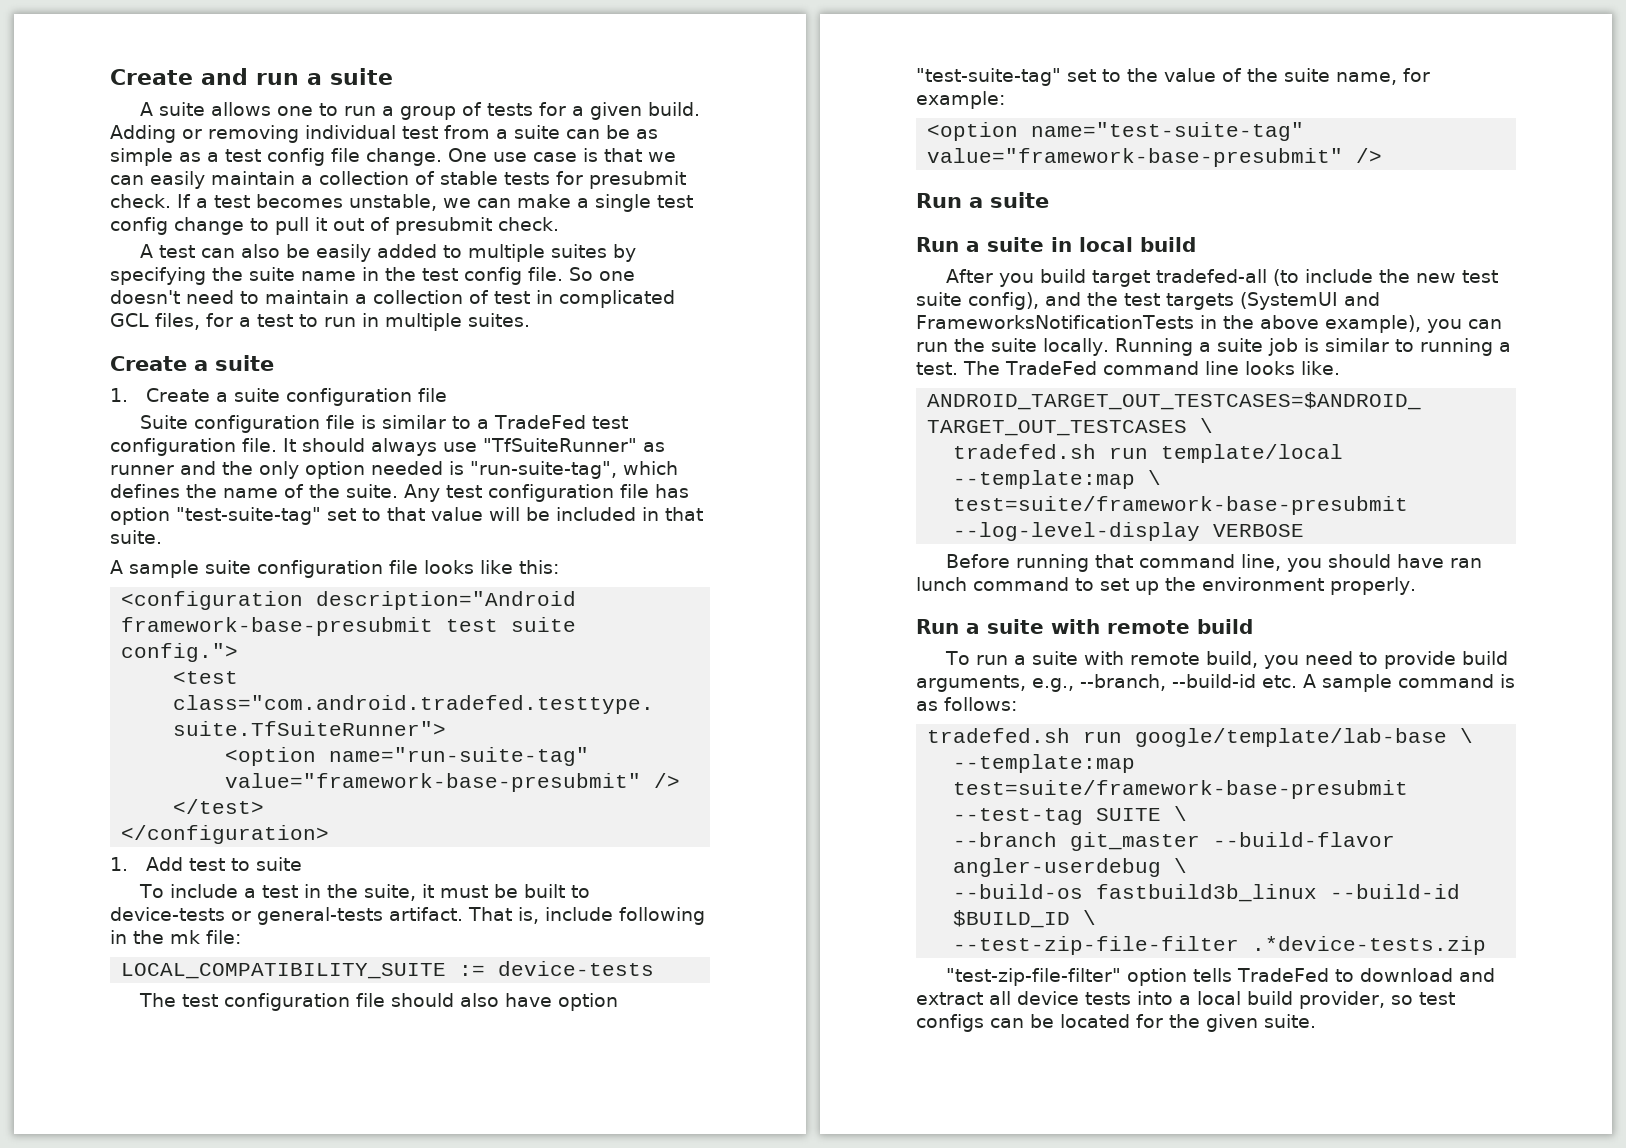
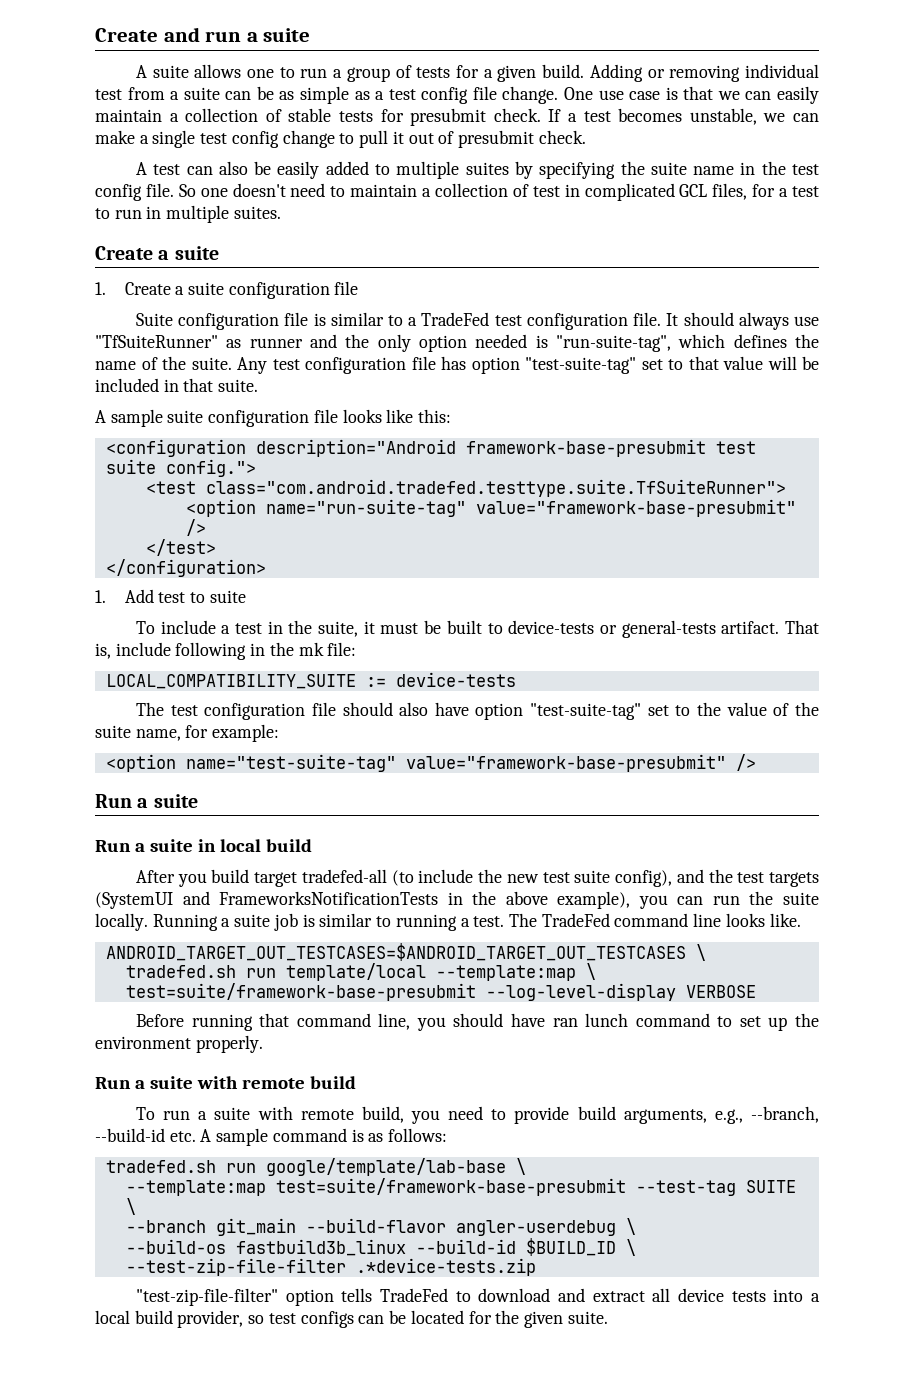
- --branch git_master --build-flavor angler-userdebug \
+ --branch git_main --build-flavor angler-userdebug \

